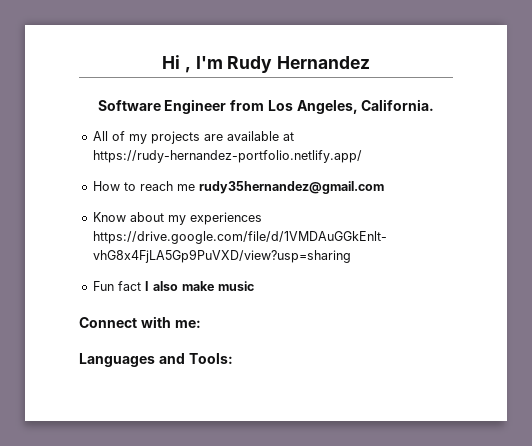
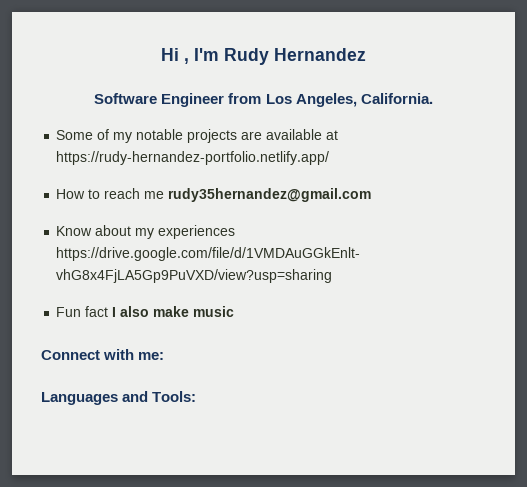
- All of my projects are available at https://rudy-hernandez-portfolio.netlify.app/
+ Some of my notable projects are available at https://rudy-hernandez-portfolio.netlify.app/

